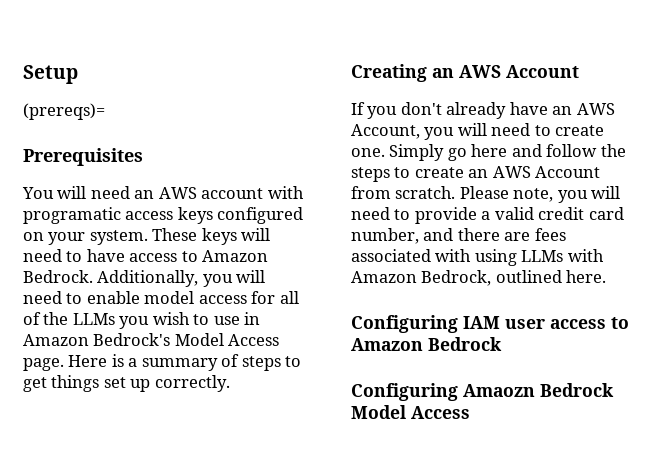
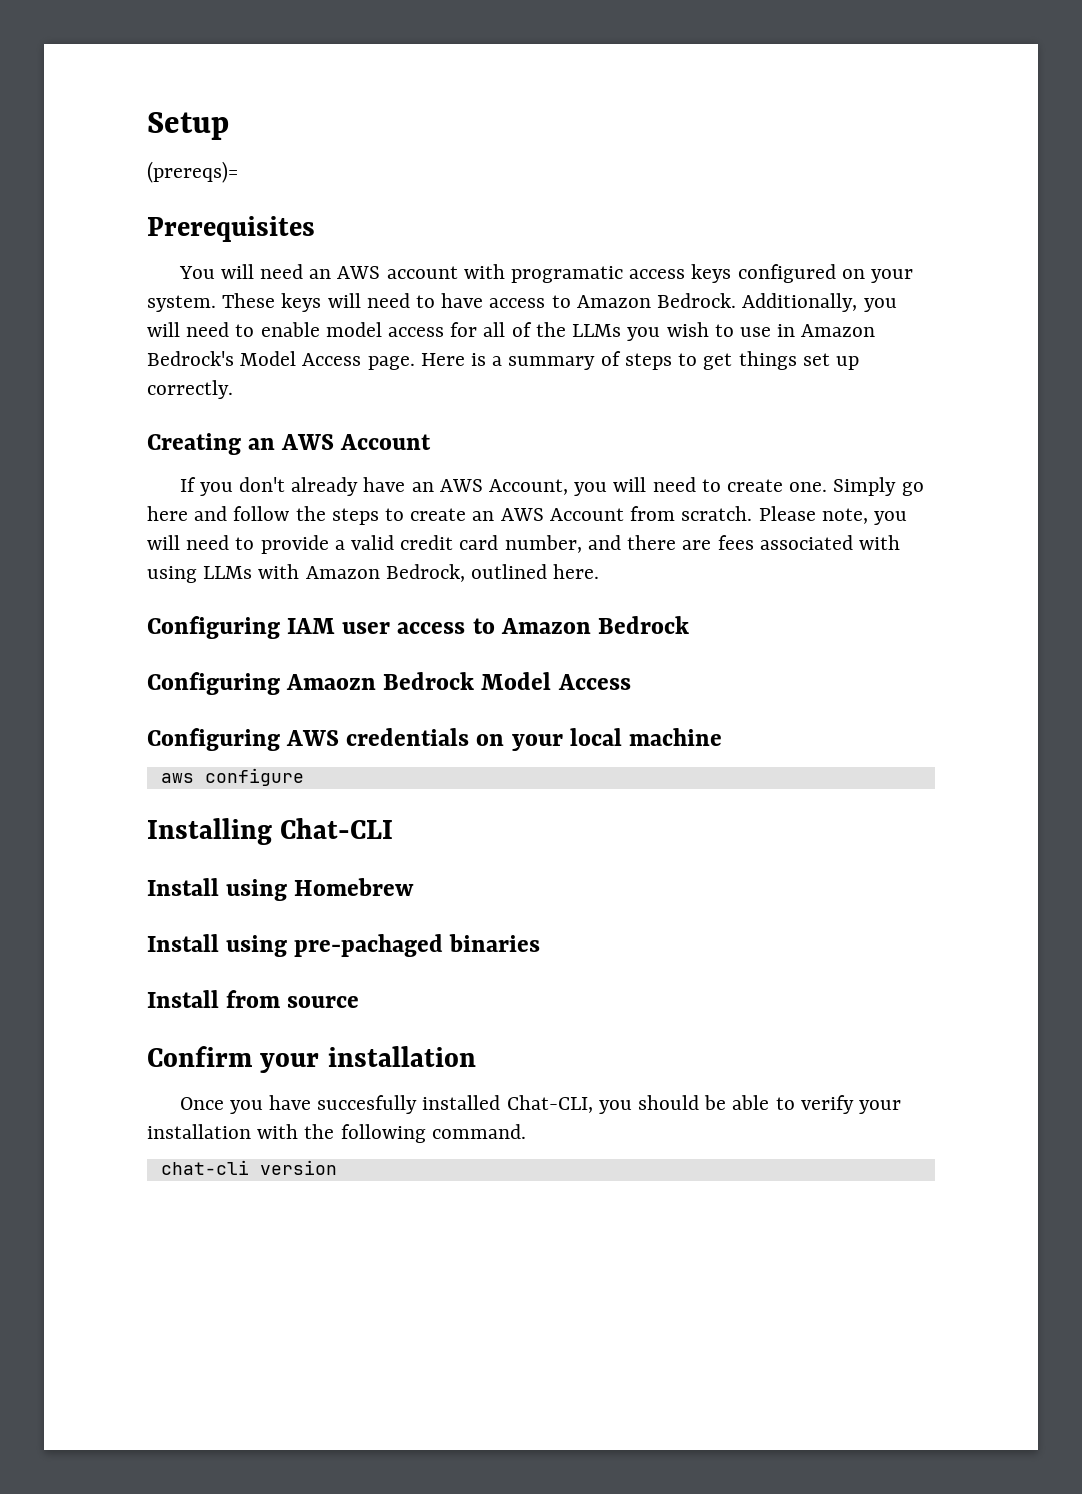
+ Configuring AWS credentials on your local machine
+ aws configure
+ Installing Chat-CLI
+ Install using Homebrew
+ Install using pre-pachaged binaries
+ Install from source
+ Confirm your installation
+ Once you have succesfully installed Chat-CLI, you should be able to verify your installation with the following command.
+ chat-cli version

